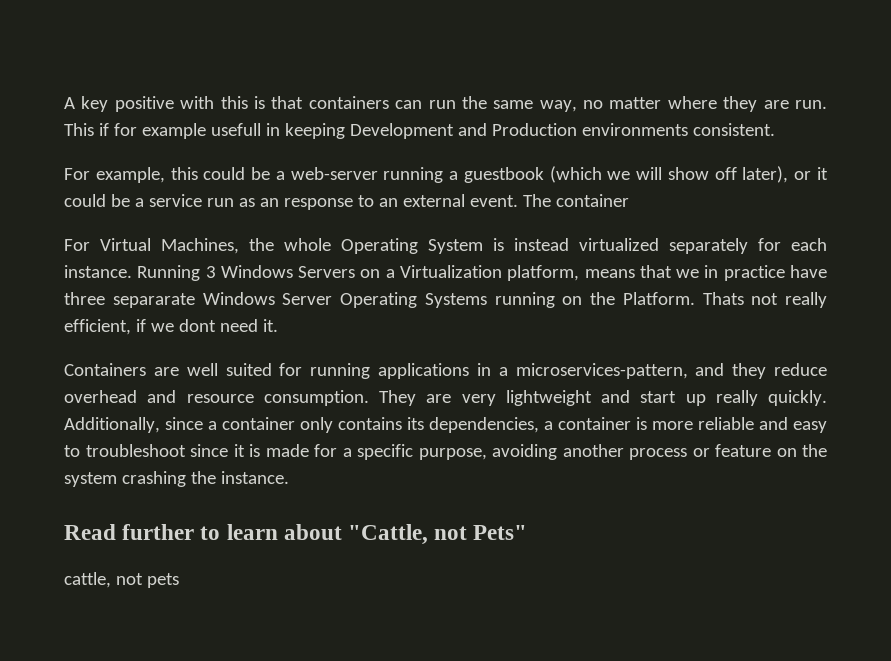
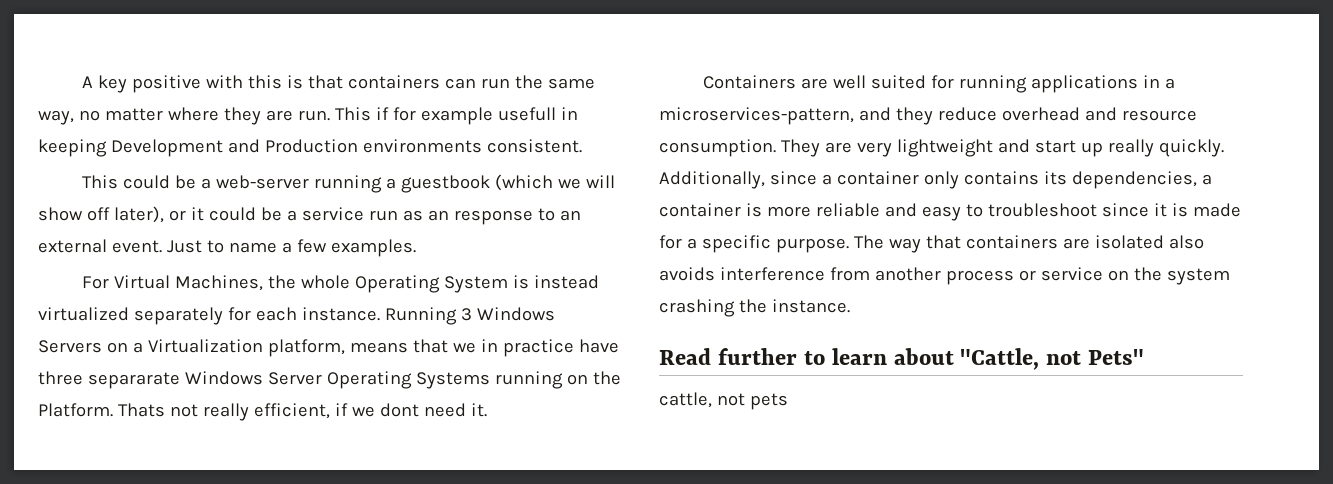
- For example, this could be a web-server running a guestbook (which we will show off later), or it could be a service run as an response to an external event.
+ This could be a web-server running a guestbook (which we will show off later), or it could be a service run as an response to an external event.
- The container
+ Just to name a few examples.
- Additionally, since a container only contains its dependencies, a container is more reliable and easy to troubleshoot since it is made for a specific purpose, avoiding another process or feature on the system crashing the instance.
+ Additionally, since a container only contains its dependencies, a container is more reliable and easy to troubleshoot since it is made for a specific purpose. The way that containers are isolated also avoids interference from another process or service on the system crashing the instance.

